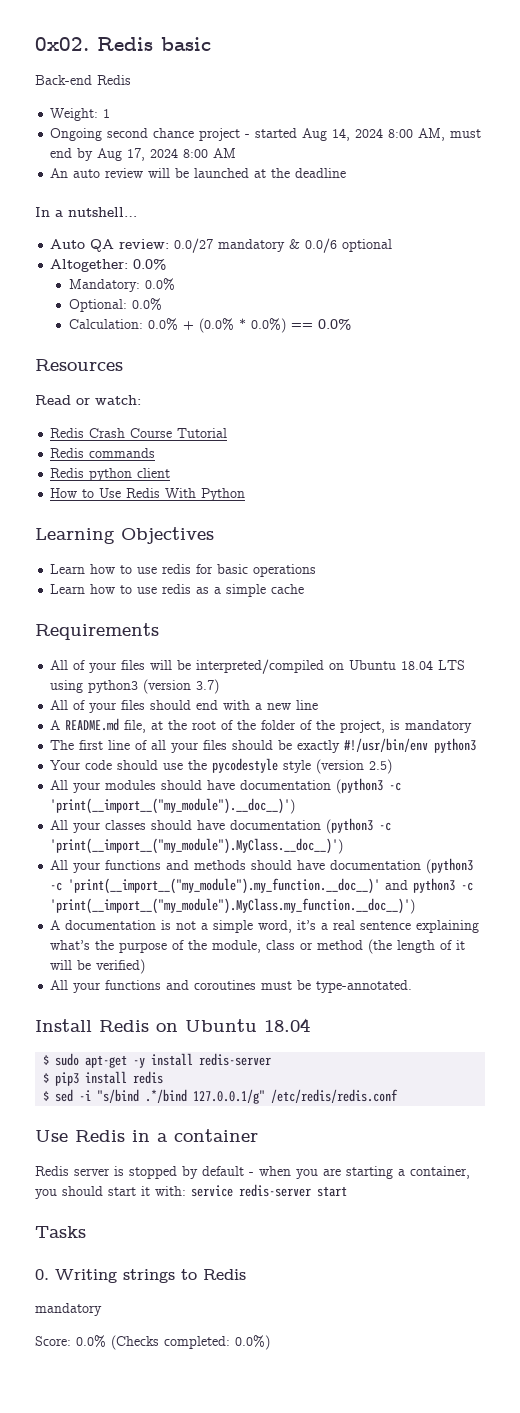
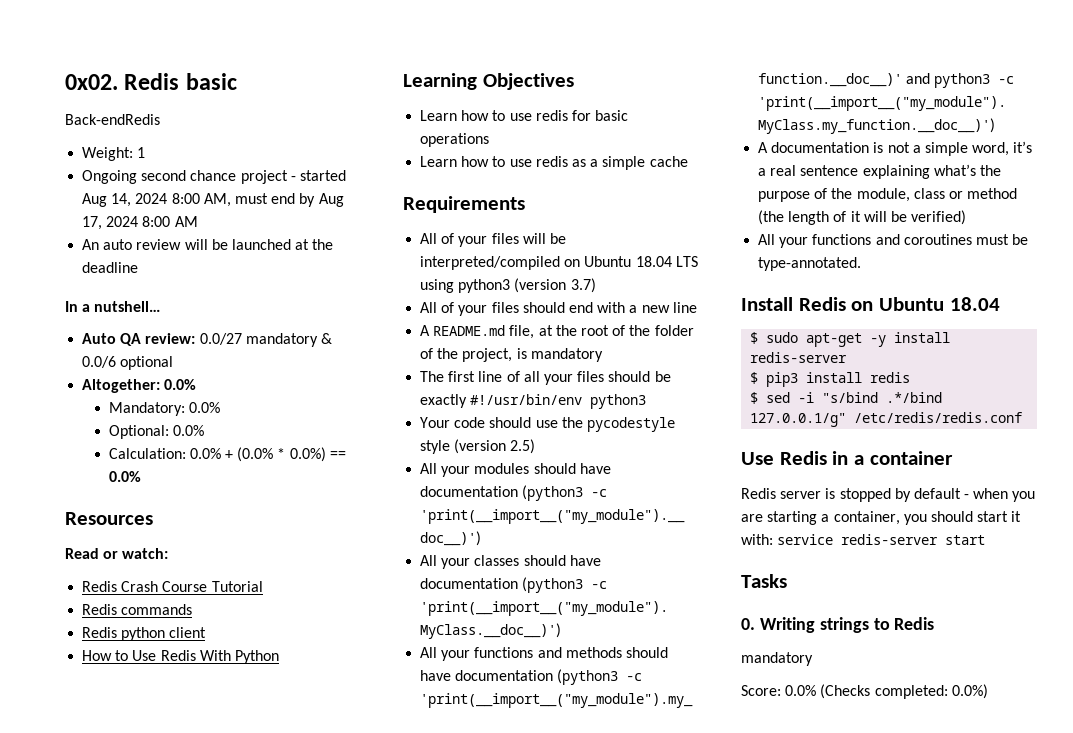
- Back-end Redis
+ Back-endRedis

